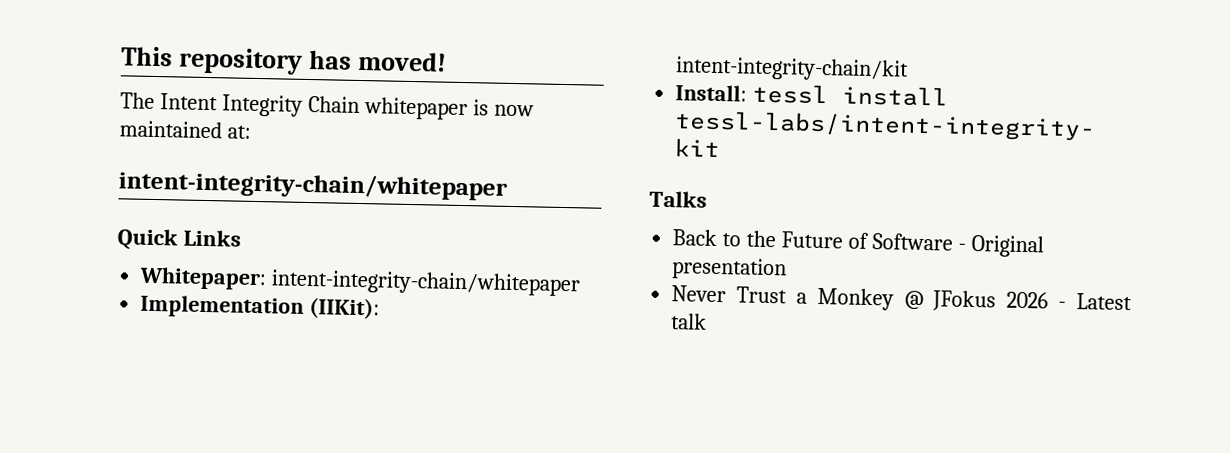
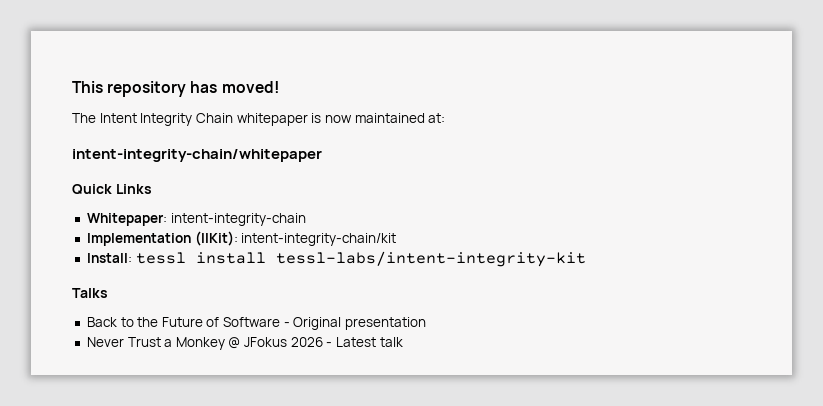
- Whitepaper: intent-integrity-chain/whitepaper
+ Whitepaper: intent-integrity-chain

